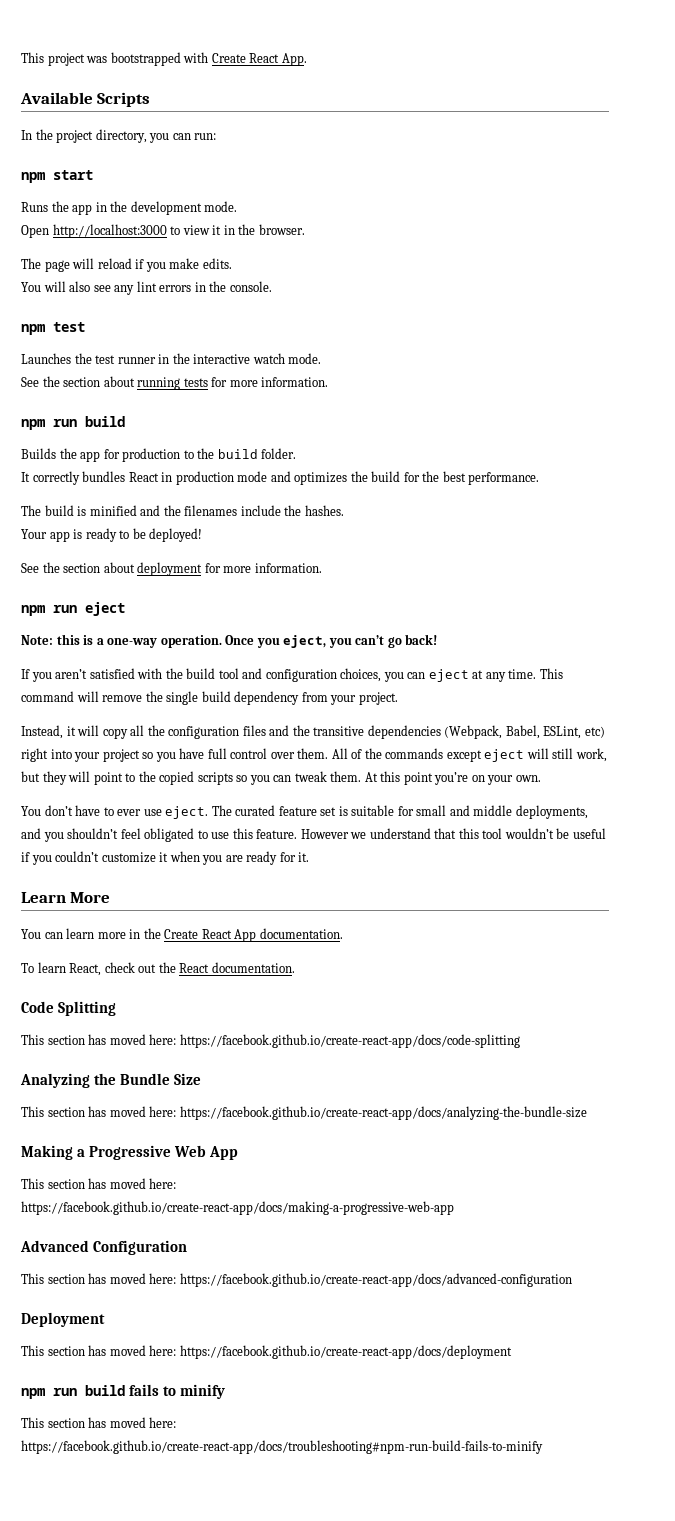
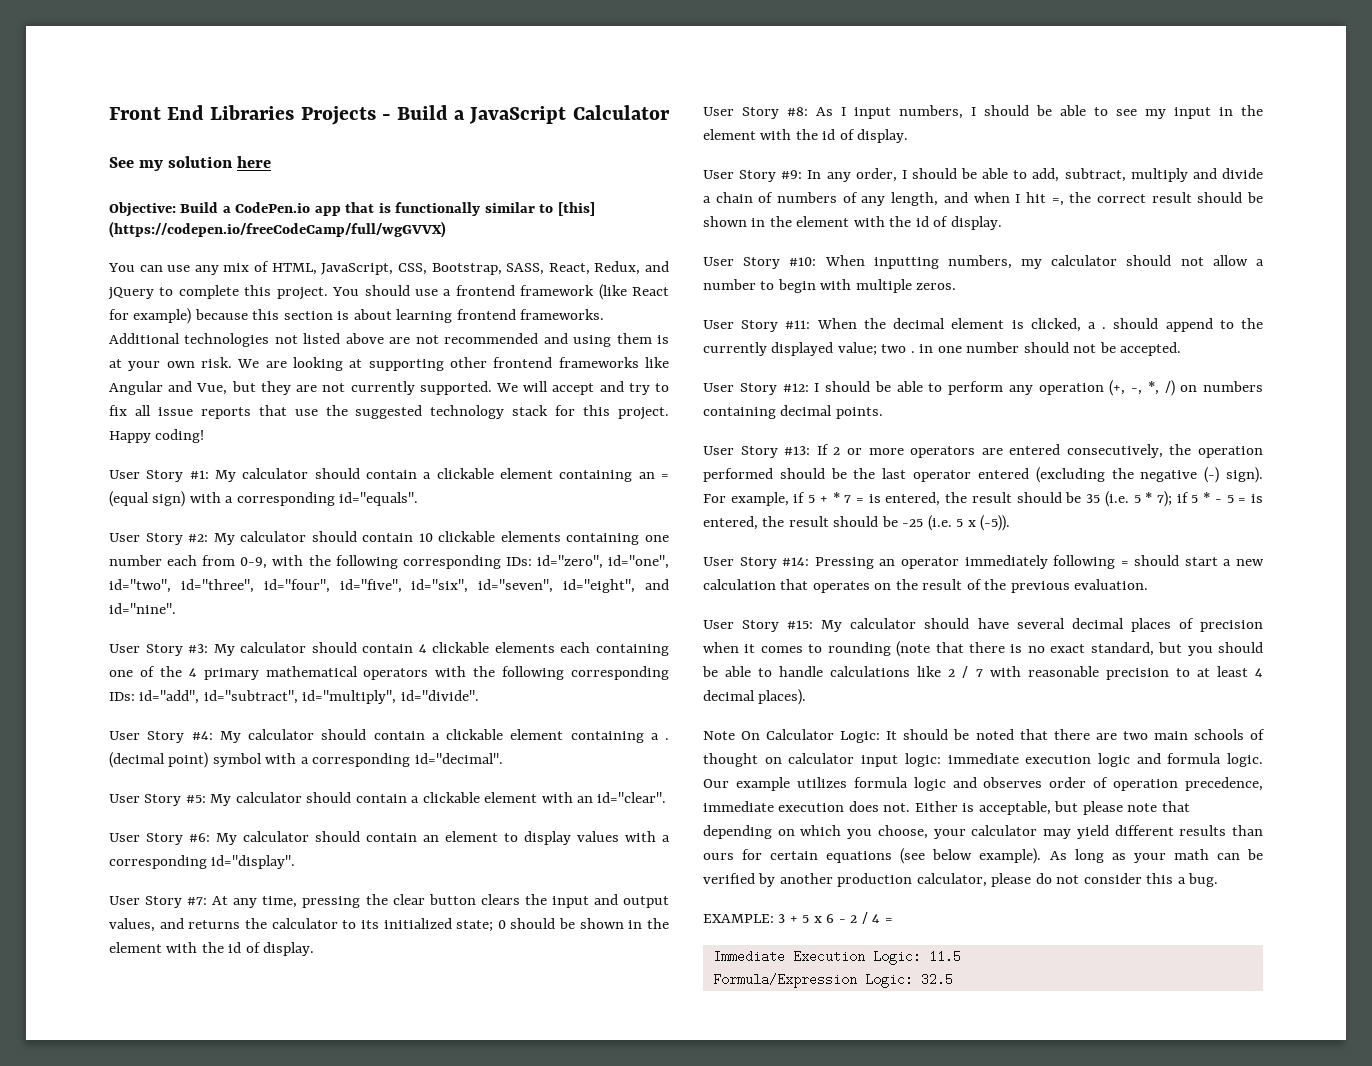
- This project was bootstrapped with Create React App.
- Available Scripts
- In the project directory, you can run:
- npm start
- Runs the app in the development mode.
- Open http://localhost:3000 to view it in the browser.
- The page will reload if you make edits.
- You will also see any lint errors in the console.
- npm test
- Launches the test runner in the interactive watch mode.
- See the section about running tests for more information.
- npm run build
- Builds the app for production to the build folder.
- It correctly bundles React in production mode and optimizes the build for the best performance.
- The build is minified and the filenames include the hashes.
- Your app is ready to be deployed!
- See the section about deployment for more information.
- npm run eject
- Note: this is a one-way operation. Once you eject, you can’t go back!
- If you aren’t satisfied with the build tool and configuration choices, you can eject at any time. This command will remove the single build dependency from your project.
- Instead, it will copy all the configuration files and the transitive dependencies (Webpack, Babel, ESLint, etc) right into your project so you have full control over them. All of the commands except eject will still work, but they will point to the copied scripts so you can tweak them. At this point you’re on your own.
- You don’t have to ever use eject. The curated feature set is suitable for small and middle deployments, and you shouldn’t feel obligated to use this feature. However we understand that this tool wouldn’t be useful if you couldn’t customize it when you are ready for it.
- Learn More
- You can learn more in the Create React App documentation.
- To learn React, check out the React documentation.
- Code Splitting
- This section has moved here: https://facebook.github.io/create-react-app/docs/code-splitting
- Analyzing the Bundle Size
- This section has moved here: https://facebook.github.io/create-react-app/docs/analyzing-the-bundle-size
- Making a Progressive Web App
- This section has moved here: https://facebook.github.io/create-react-app/docs/making-a-progressive-web-app
- Advanced Configuration
- This section has moved here: https://facebook.github.io/create-react-app/docs/advanced-configuration
- Deployment
- This section has moved here: https://facebook.github.io/create-react-app/docs/deployment
- npm run build fails to minify
- This section has moved here: https://facebook.github.io/create-react-app/docs/troubleshooting#npm-run-build-fails-to-minify
+ Front End Libraries Projects - Build a JavaScript Calculator
+ See my solution here
+ Objective: Build a CodePen.io app that is functionally similar to [this] (https://codepen.io/freeCodeCamp/full/wgGVVX)
+ You can use any mix of HTML, JavaScript, CSS, Bootstrap, SASS, React, Redux, and jQuery to complete this project. You should use a frontend framework (like React for example) because this section is about learning frontend frameworks. Additional technologies not listed above are not recommended and using them is at your own risk. We are looking at supporting other frontend frameworks like Angular and Vue, but they are not currently supported. We will accept and try to fix all issue reports that use the suggested technology stack for this project. Happy coding!
+ User Story #1: My calculator should contain a clickable element containing an = (equal sign) with a corresponding id="equals".
+ User Story #2: My calculator should contain 10 clickable elements containing one number each from 0-9, with the following corresponding IDs: id="zero", id="one", id="two", id="three", id="four", id="five", id="six", id="seven", id="eight", and id="nine".
+ User Story #3: My calculator should contain 4 clickable elements each containing one of the 4 primary mathematical operators with the following corresponding IDs: id="add", id="subtract", id="multiply", id="divide".
+ User Story #4: My calculator should contain a clickable element containing a . (decimal point) symbol with a corresponding id="decimal".
+ User Story #5: My calculator should contain a clickable element with an id="clear".
+ User Story #6: My calculator should contain an element to display values with a corresponding id="display".
+ User Story #7: At any time, pressing the clear button clears the input and output values, and returns the calculator to its initialized state; 0 should be shown in the element with the id of display.
+ User Story #8: As I input numbers, I should be able to see my input in the element with the id of display.
+ User Story #9: In any order, I should be able to add, subtract, multiply and divide a chain of numbers of any length, and when I hit =, the correct result should be shown in the element with the id of display.
+ User Story #10: When inputting numbers, my calculator should not allow a number to begin with multiple zeros.
+ User Story #11: When the decimal element is clicked, a . should append to the currently displayed value; two . in one number should not be accepted.
+ User Story #12: I should be able to perform any operation (+, -, *, /) on numbers containing decimal points.
+ User Story #13: If 2 or more operators are entered consecutively, the operation performed should be the last operator entered (excluding the negative (-) sign). For example, if 5 + * 7 = is entered, the result should be 35 (i.e. 5 * 7); if 5 * - 5 = is entered, the result should be -25 (i.e. 5 x (-5)).
+ User Story #14: Pressing an operator immediately following = should start a new calculation that operates on the result of the previous evaluation.
+ User Story #15: My calculator should have several decimal places of precision when it comes to rounding (note that there is no exact standard, but you should be able to handle calculations like 2 / 7 with reasonable precision to at least 4 decimal places).
+ Note On Calculator Logic: It should be noted that there are two main schools of thought on calculator input logic: immediate execution logic and formula logic. Our example utilizes formula logic and observes order of operation precedence, immediate execution does not. Either is acceptable, but please note that depending on which you choose, your calculator may yield different results than ours for certain equations (see below example). As long as your math can be verified by another production calculator, please do not consider this a bug.
+ EXAMPLE: 3 + 5 x 6 - 2 / 4 =
+ Immediate Execution Logic: 11.5
+ Formula/Expression Logic: 32.5

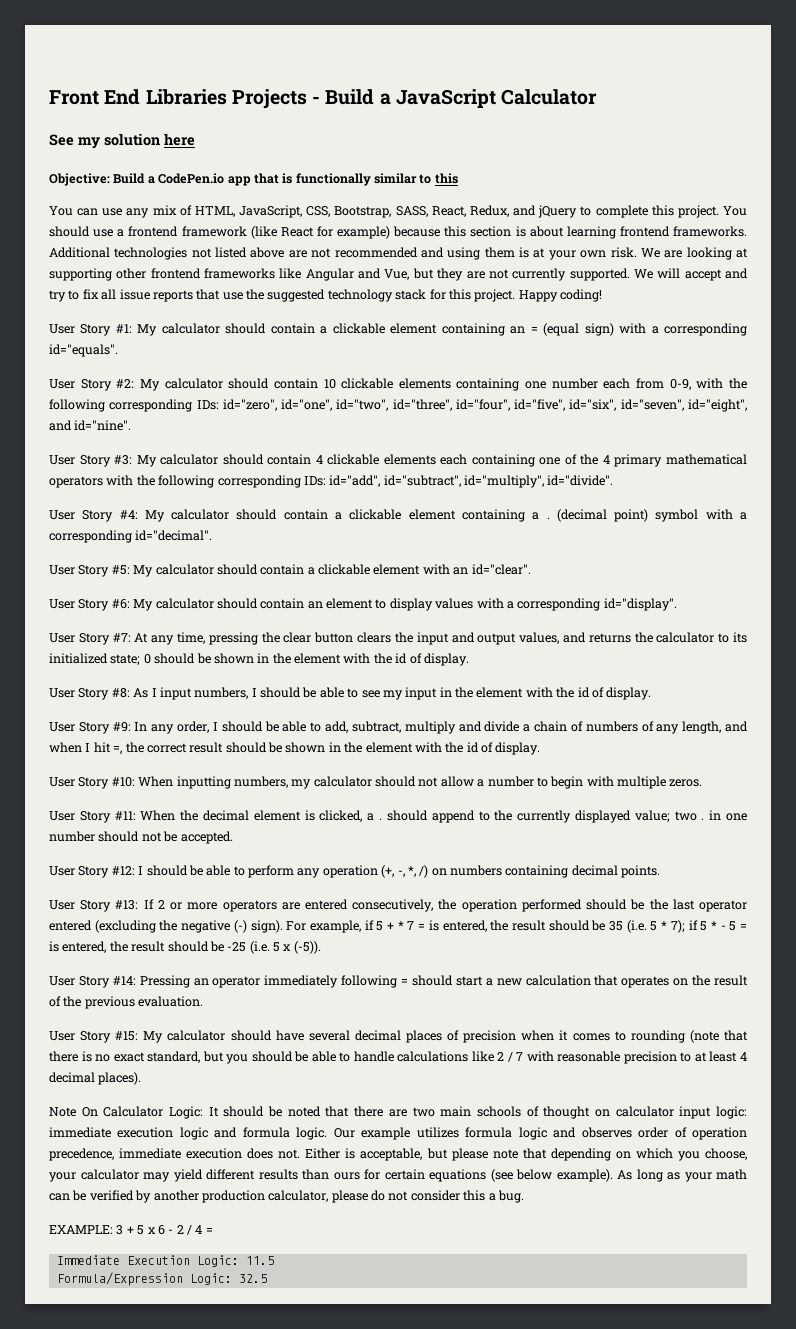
- Objective: Build a CodePen.io app that is functionally similar to [this] (https://codepen.io/freeCodeCamp/full/wgGVVX)
+ Objective: Build a CodePen.io app that is functionally similar to this

